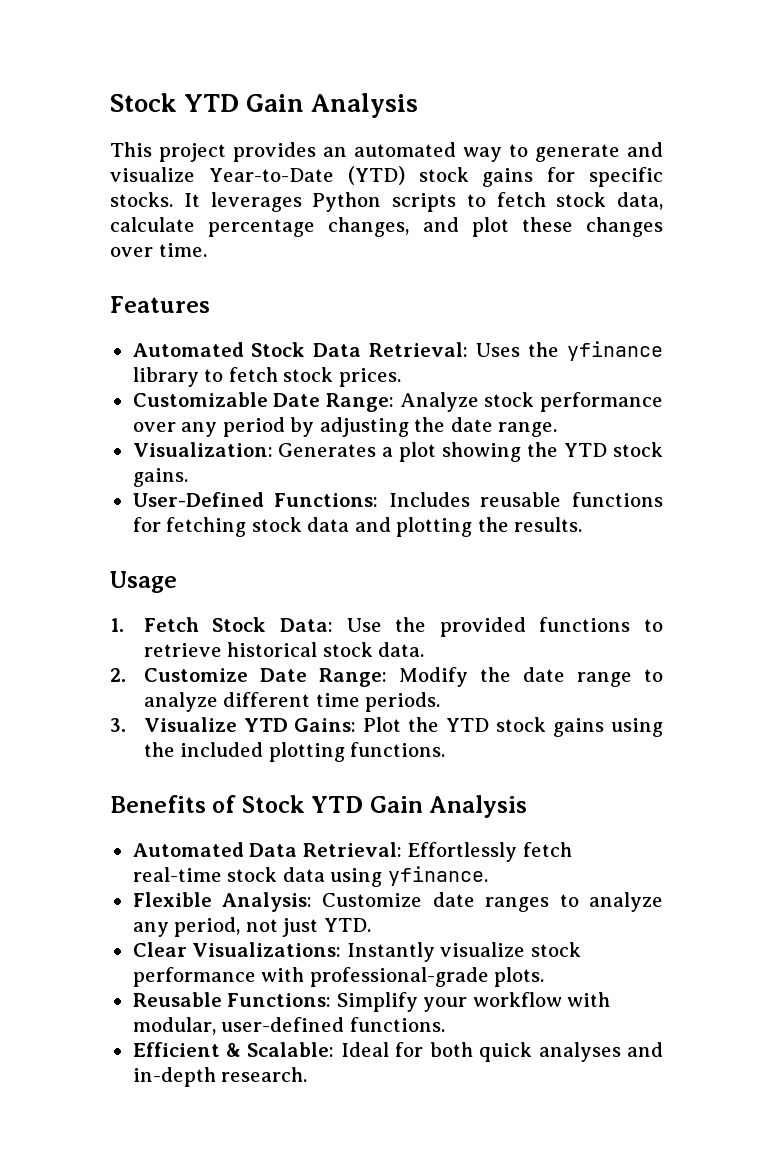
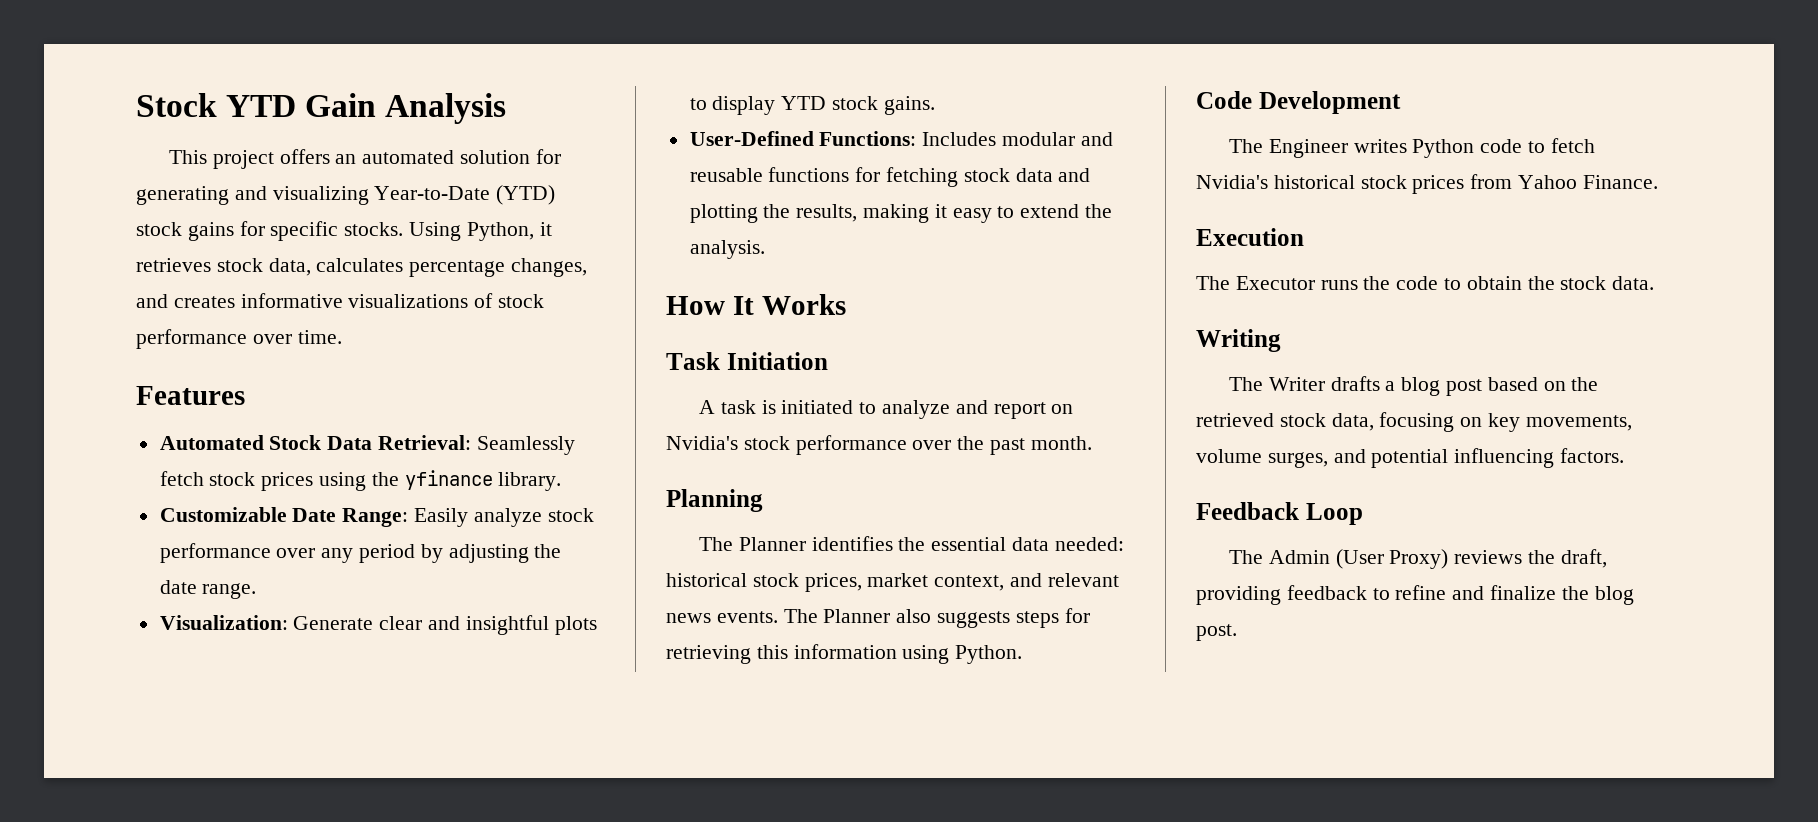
- This project provides an automated way to generate and visualize Year-to-Date (YTD) stock gains for specific stocks.
+ This project offers an automated solution for generating and visualizing Year-to-Date (YTD) stock gains for specific stocks.
- It leverages Python scripts to fetch stock data, calculate percentage changes, and plot these changes over time.
+ Using Python, it retrieves stock data, calculates percentage changes, and creates informative visualizations of stock performance over time.
- Automated Stock Data Retrieval: Uses the yfinance library to fetch stock prices.
+ Automated Stock Data Retrieval: Seamlessly fetch stock prices using the yfinance library.
- Customizable Date Range: Analyze stock performance over any period by adjusting the date range.
+ Customizable Date Range: Easily analyze stock performance over any period by adjusting the date range.
- Visualization: Generates a plot showing the YTD stock gains.
+ Visualization: Generate clear and insightful plots to display YTD stock gains.
- User-Defined Functions: Includes reusable functions for fetching stock data and plotting the results.
- Usage
- 1. Fetch Stock Data: Use the provided functions to retrieve historical stock data.
- 2. Customize Date Range: Modify the date range to analyze different time periods.
- 3. Visualize YTD Gains: Plot the YTD stock gains using the included plotting functions.
- Benefits of Stock YTD Gain Analysis
- Automated Data Retrieval: Effortlessly fetch real-time stock data using yfinance.
- Flexible Analysis: Customize date ranges to analyze any period, not just YTD.
- Clear Visualizations: Instantly visualize stock performance with professional-grade plots.
- Reusable Functions: Simplify your workflow with modular, user-defined functions.
- Efficient & Scalable: Ideal for both quick analyses and in-depth research.
+ User-Defined Functions: Includes modular and reusable functions for fetching stock data and plotting the results, making it easy to extend the analysis.
+ How It Works
+ Task Initiation
+ A task is initiated to analyze and report on Nvidia's stock performance over the past month.
+ Planning
+ The Planner identifies the essential data needed: historical stock prices, market context, and relevant news events. The Planner also suggests steps for retrieving this information using Python.
+ Code Development
+ The Engineer writes Python code to fetch Nvidia's historical stock prices from Yahoo Finance.
+ Execution
+ The Executor runs the code to obtain the stock data.
+ Writing
+ The Writer drafts a blog post based on the retrieved stock data, focusing on key movements, volume surges, and potential influencing factors.
+ Feedback Loop
+ The Admin (User Proxy) reviews the draft, providing feedback to refine and finalize the blog post.

